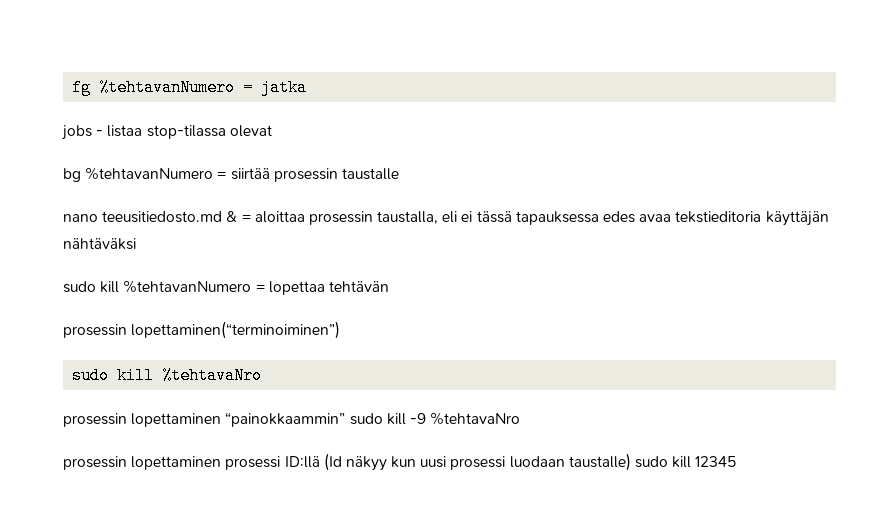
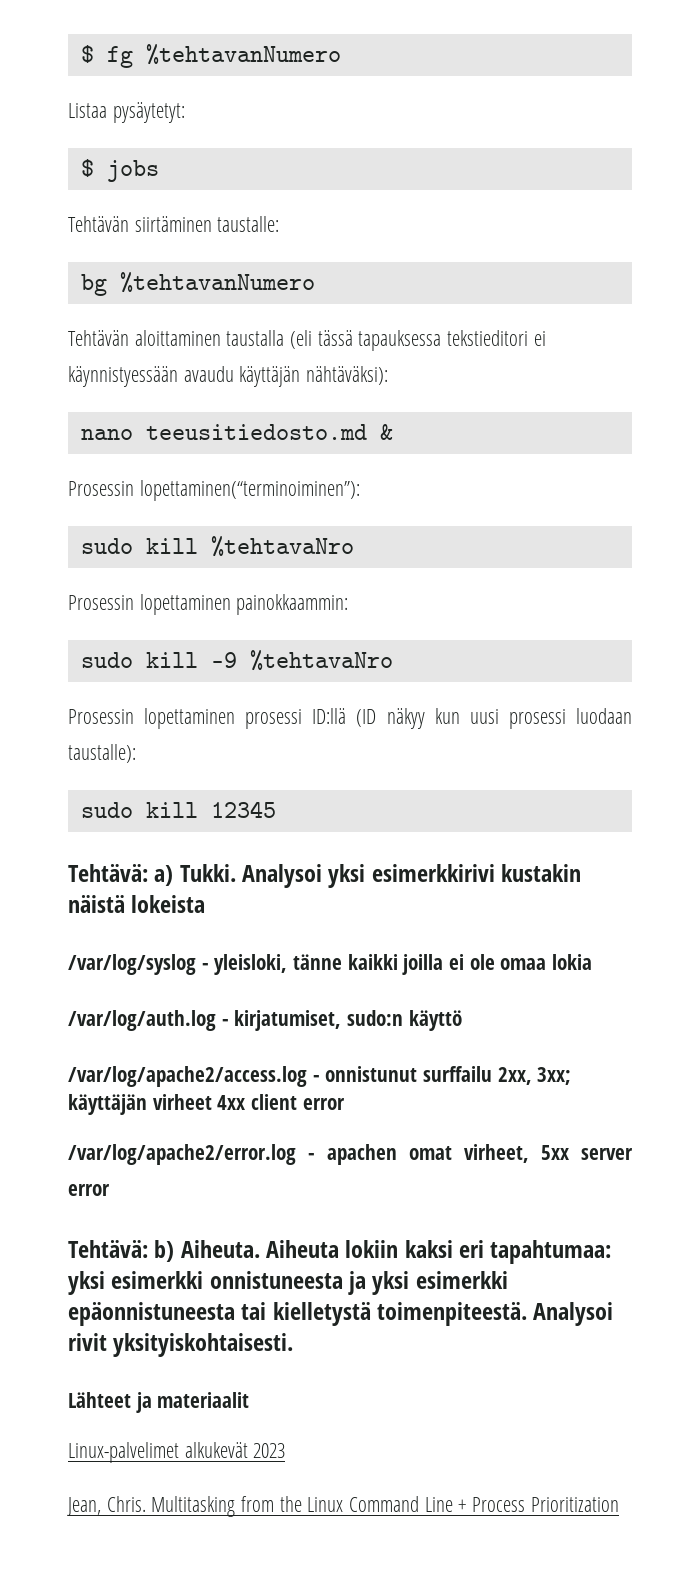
- fg %tehtavanNumero = jatka
- jobs - listaa stop-tilassa olevat
- bg %tehtavanNumero = siirtää prosessin taustalle
- nano teeusitiedosto.md & = aloittaa prosessin taustalla, eli ei tässä tapauksessa edes avaa tekstieditoria käyttäjän nähtäväksi
- sudo kill %tehtavanNumero = lopettaa tehtävän
- prosessin lopettaminen(“terminoiminen”)
+ $ fg %tehtavanNumero
+ Listaa pysäytetyt:
+ $ jobs
+ Tehtävän siirtäminen taustalle:
+ bg %tehtavanNumero
+ Tehtävän aloittaminen taustalla (eli tässä tapauksessa tekstieditori ei käynnistyessään avaudu käyttäjän nähtäväksi):
+ nano teeusitiedosto.md &
+ Prosessin lopettaminen(“terminoiminen”):
- prosessin lopettaminen “painokkaammin” sudo kill -9 %tehtavaNro
+ Prosessin lopettaminen painokkaammin:
+ sudo kill -9 %tehtavaNro
- prosessin lopettaminen prosessi ID:llä (Id näkyy kun uusi prosessi luodaan taustalle) sudo kill 12345
+ Prosessin lopettaminen prosessi ID:llä (ID näkyy kun uusi prosessi luodaan taustalle):
+ sudo kill 12345
+ Tehtävä: a) Tukki. Analysoi yksi esimerkkirivi kustakin näistä lokeista
+ /var/log/syslog - yleisloki, tänne kaikki joilla ei ole omaa lokia
+ /var/log/auth.log - kirjatumiset, sudo:n käyttö
+ /var/log/apache2/access.log - onnistunut surffailu 2xx, 3xx; käyttäjän virheet 4xx client error
+ /var/log/apache2/error.log - apachen omat virheet, 5xx server error
+ Tehtävä: b) Aiheuta. Aiheuta lokiin kaksi eri tapahtumaa: yksi esimerkki onnistuneesta ja yksi esimerkki epäonnistuneesta tai kielletystä toimenpiteestä. Analysoi rivit yksityiskohtaisesti.
+ Lähteet ja materiaalit
+ Linux-palvelimet alkukevät 2023
+ Jean, Chris. Multitasking from the Linux Command Line + Process Prioritization

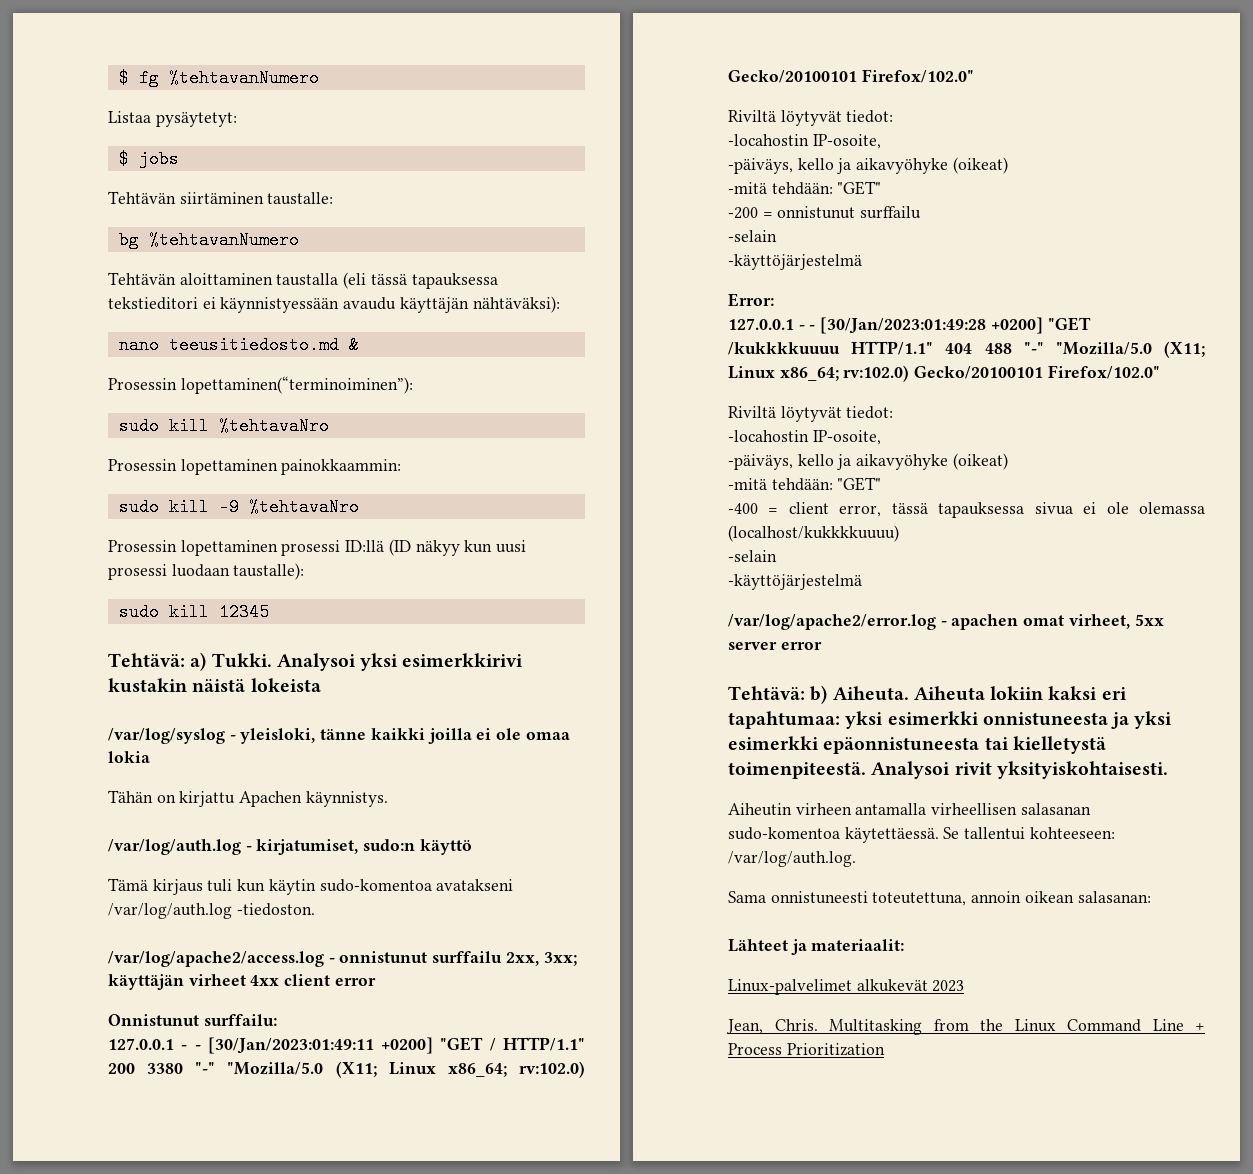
+ Tähän on kirjattu Apachen käynnistys.
+ Tämä kirjaus tuli kun käytin sudo-komentoa avatakseni /var/log/auth.log -tiedoston.
+ Onnistunut surffailu:
+ 127.0.0.1 - - [30/Jan/2023:01:49:11 +0200] "GET / HTTP/1.1" 200 3380 "-" "Mozilla/5.0 (X11; Linux x86_64; rv:102.0) Gecko/20100101 Firefox/102.0"
+ Riviltä löytyvät tiedot:
+ -locahostin IP-osoite,
+ -päiväys, kello ja aikavyöhyke (oikeat)
+ -mitä tehdään: "GET"
+ -200 = onnistunut surffailu
+ -selain
+ -käyttöjärjestelmä
+ Error:
+ 127.0.0.1 - - [30/Jan/2023:01:49:28 +0200] "GET /kukkkkuuuu HTTP/1.1" 404 488 "-" "Mozilla/5.0 (X11; Linux x86_64; rv:102.0) Gecko/20100101 Firefox/102.0"
+ Riviltä löytyvät tiedot:
+ -locahostin IP-osoite,
+ -päiväys, kello ja aikavyöhyke (oikeat)
+ -mitä tehdään: "GET"
+ -400 = client error, tässä tapauksessa sivua ei ole olemassa (localhost/kukkkkuuuu)
+ -selain
+ -käyttöjärjestelmä
+ Aiheutin virheen antamalla virheellisen salasanan sudo-komentoa käytettäessä. Se tallentui kohteeseen: /var/log/auth.log.
+ Sama onnistuneesti toteutettuna, annoin oikean salasanan:
- Lähteet ja materiaalit
+ Lähteet ja materiaalit:

